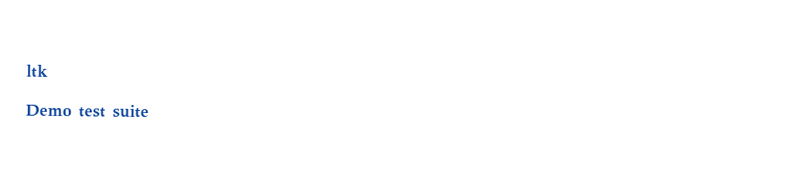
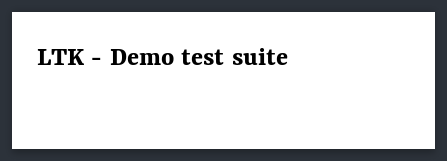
- ltk
- Demo test suite
+ LTK - Demo test suite

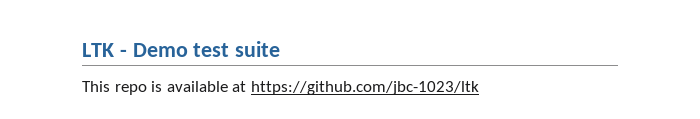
+ This repo is available at https://github.com/jbc-1023/ltk

